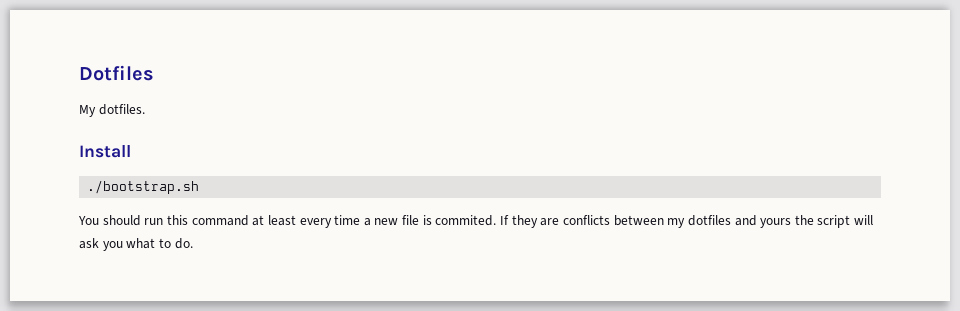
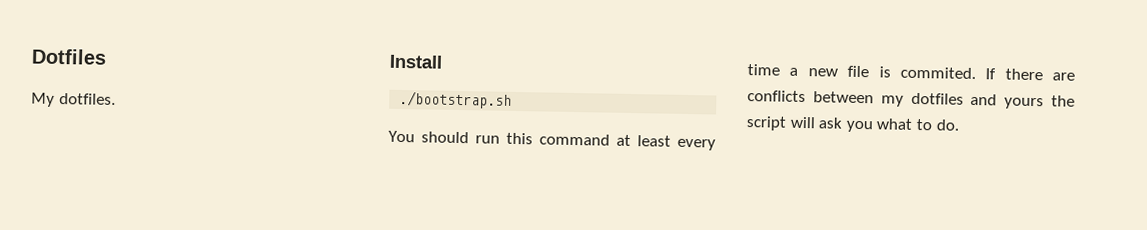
- If they are conflicts between my dotfiles and yours the script will ask you what to do.
+ If there are conflicts between my dotfiles and yours the script will ask you what to do.

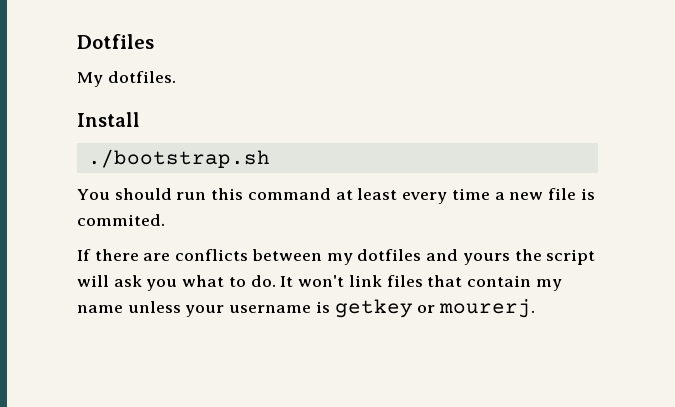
- You should run this command at least every time a new file is commited. If there are conflicts between my dotfiles and yours the script will ask you what to do.
+ You should run this command at least every time a new file is commited.
+ If there are conflicts between my dotfiles and yours the script will ask you what to do.
+ It won't link files that contain my name unless your username is getkey or mourerj.

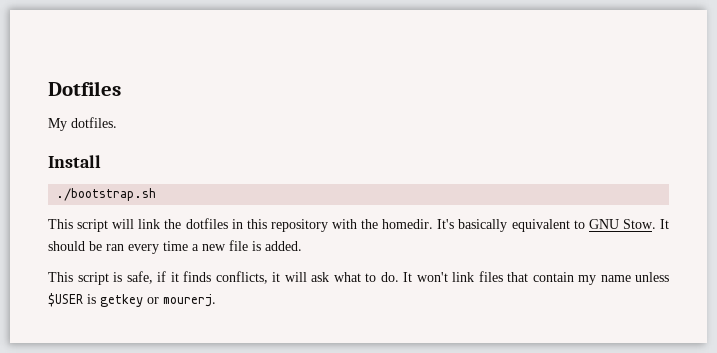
- You should run this command at least every time a new file is commited.
- If there are conflicts between my dotfiles and yours the script will ask you what to do.
+ This script will link the dotfiles in this repository with the homedir. It's basically equivalent to GNU Stow. It should be ran every time a new file is added.
+ This script is safe, if it finds conflicts, it will ask what to do.
- It won't link files that contain my name unless your username is getkey or mourerj.
+ It won't link files that contain my name unless $USER is getkey or mourerj.

